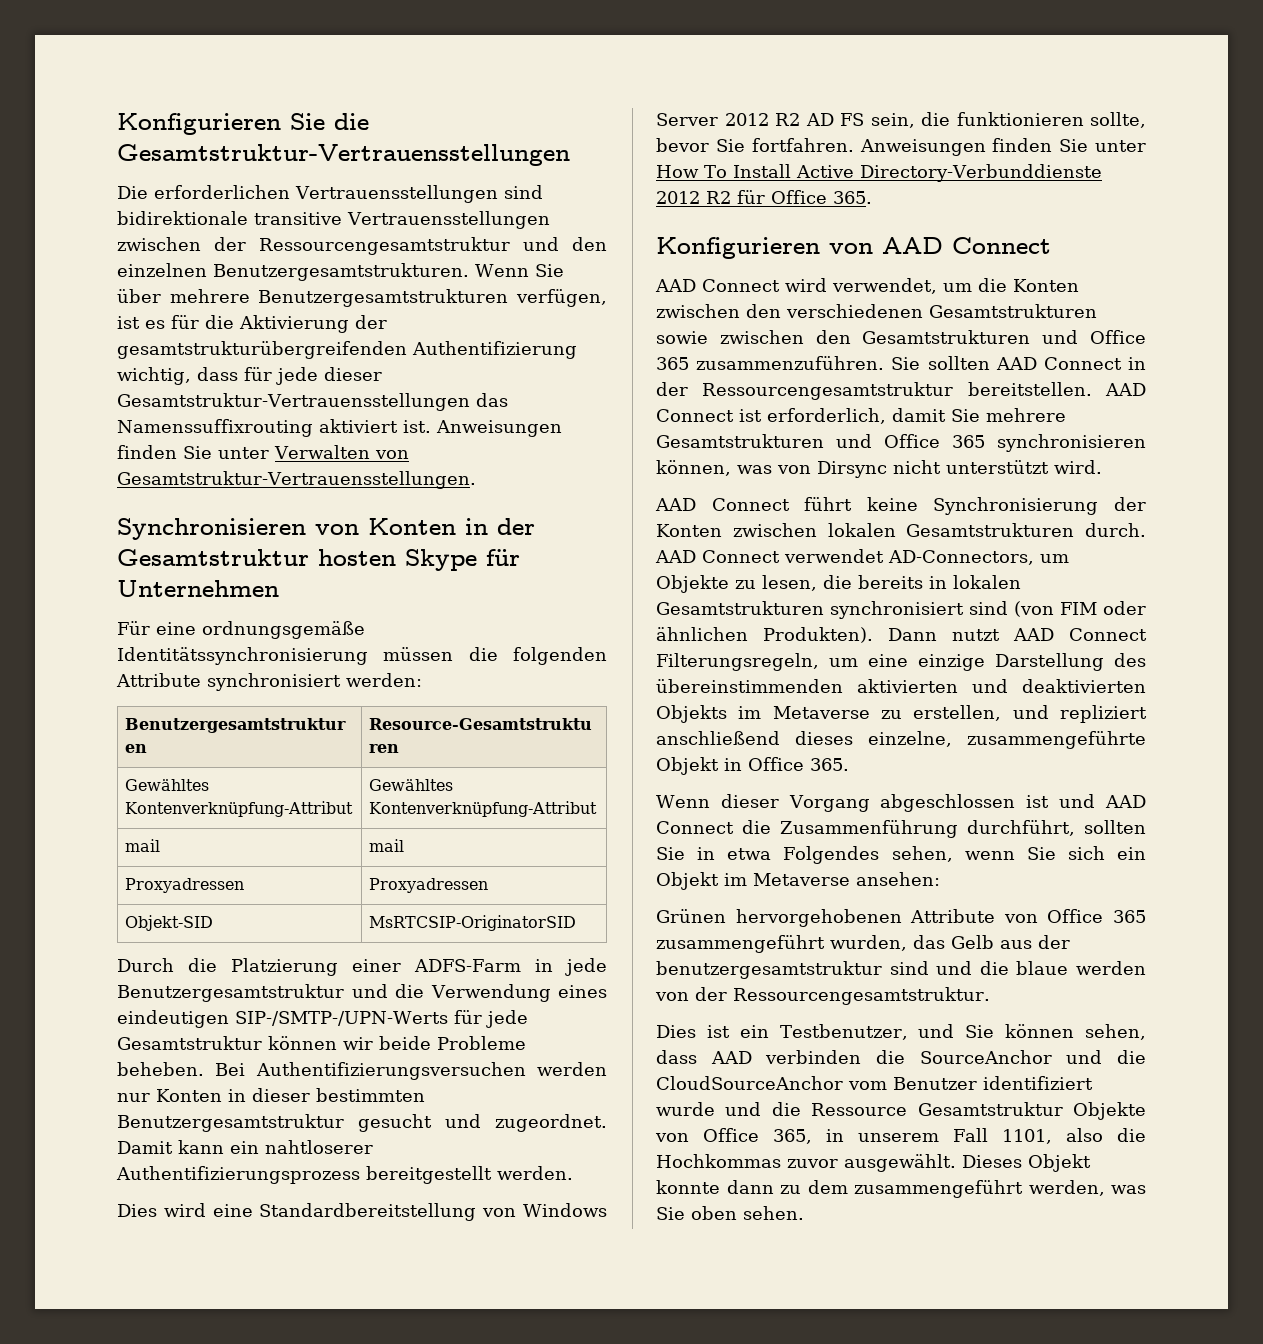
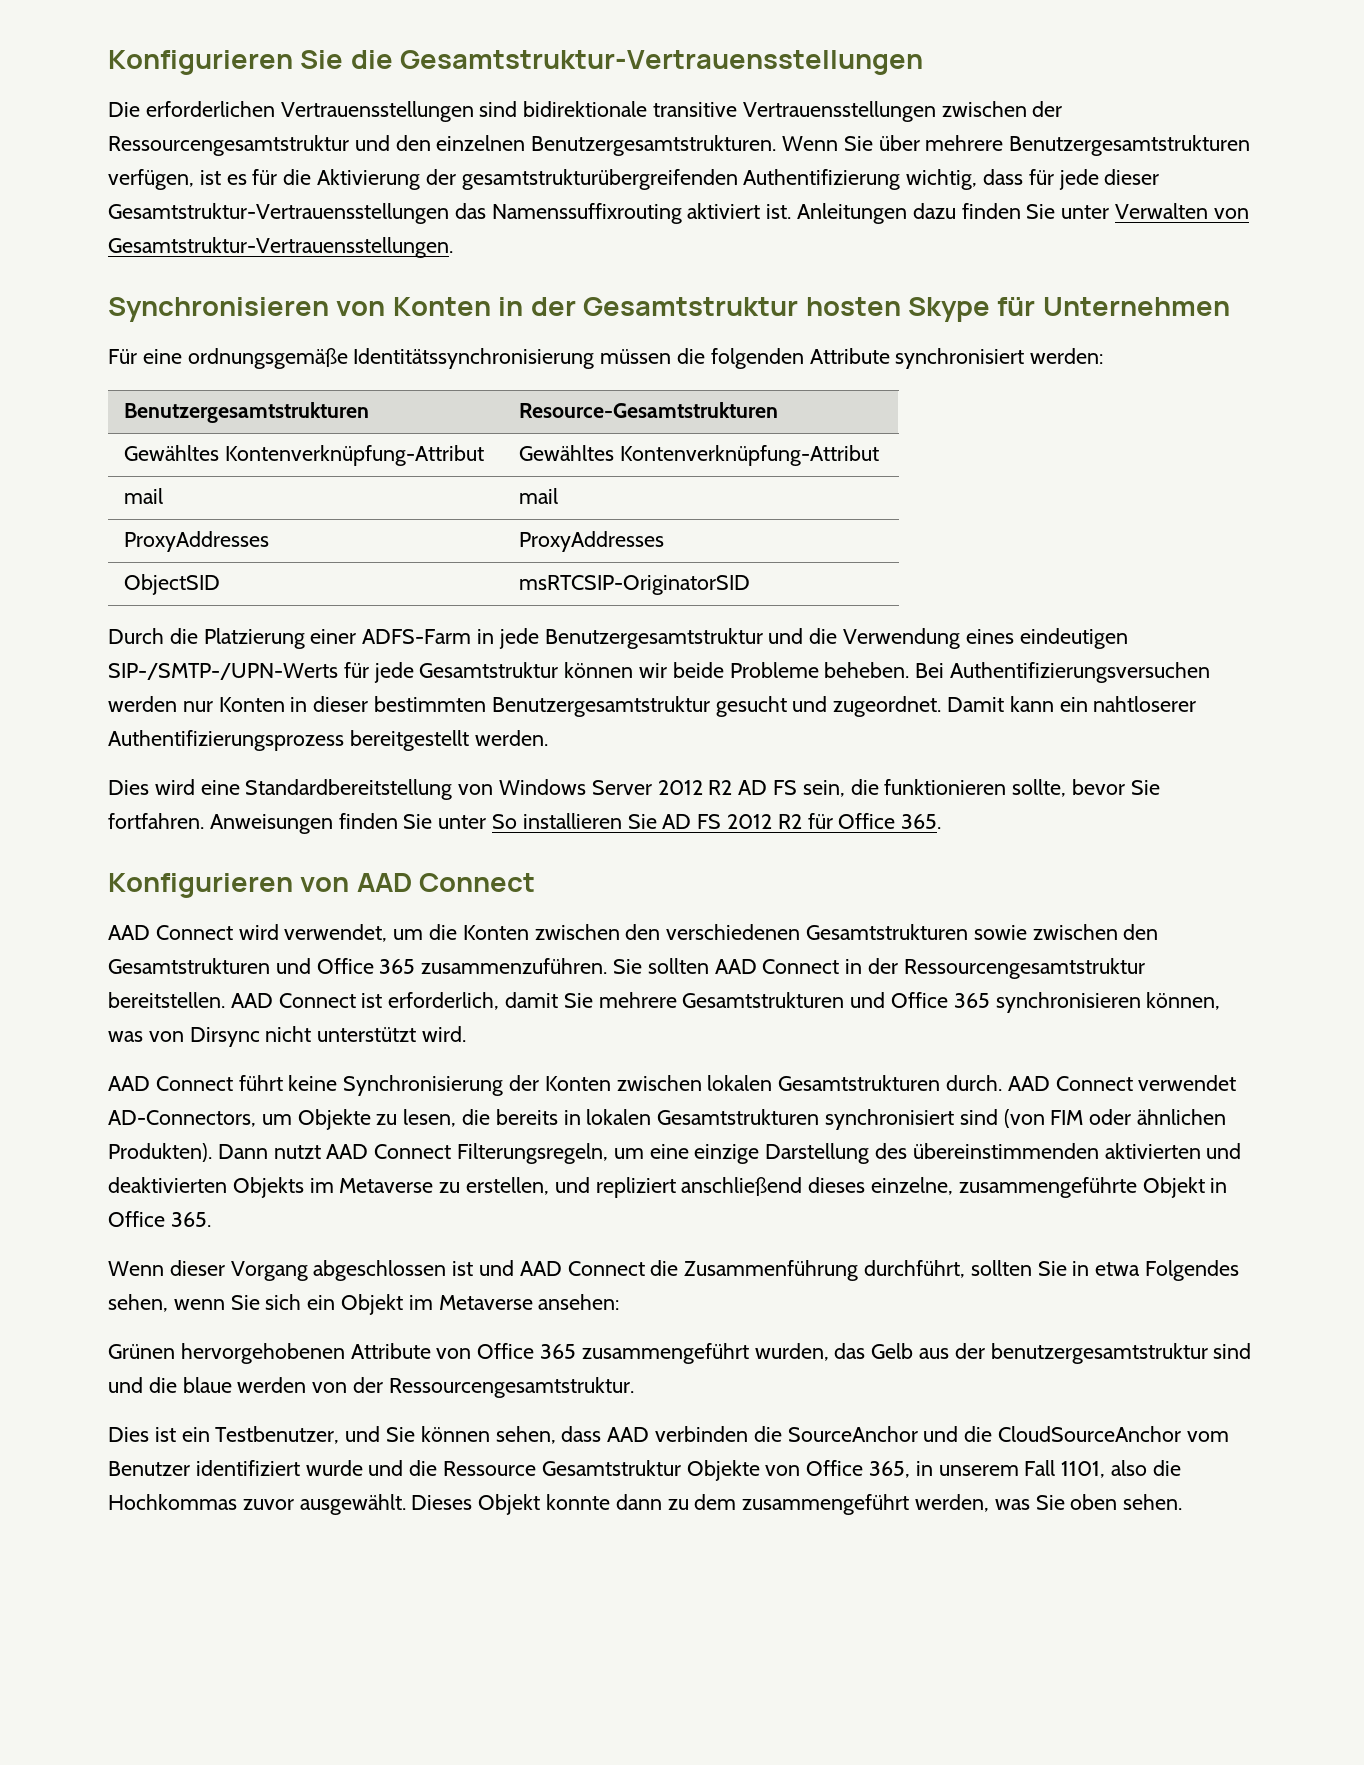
- Anweisungen finden Sie unter Verwalten von Gesamtstruktur-Vertrauensstellungen.
+ Anleitungen dazu finden Sie unter Verwalten von Gesamtstruktur-Vertrauensstellungen.
- Proxyadressen | Proxyadressen
- Objekt-SID | MsRTCSIP-OriginatorSID
+ ProxyAddresses | ProxyAddresses
+ ObjectSID | msRTCSIP-OriginatorSID
- Anweisungen finden Sie unter How To Install Active Directory-Verbunddienste 2012 R2 für Office 365.
+ Anweisungen finden Sie unter So installieren Sie AD FS 2012 R2 für Office 365.

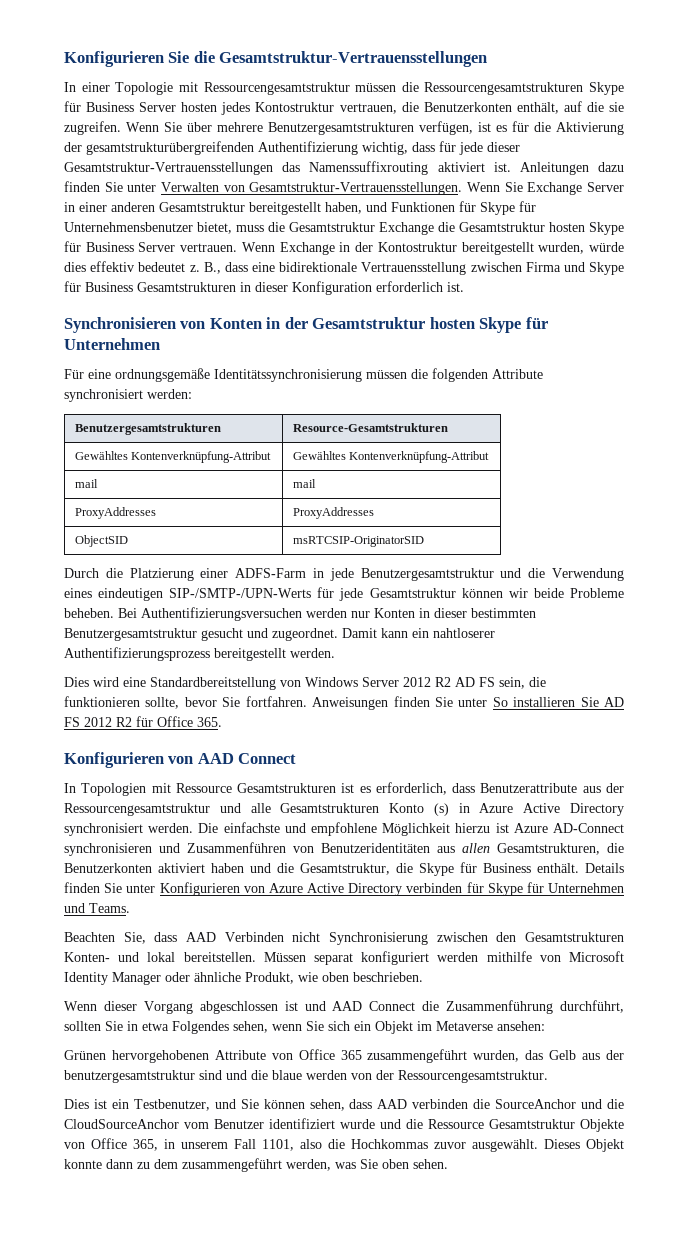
- Die erforderlichen Vertrauensstellungen sind bidirektionale transitive Vertrauensstellungen zwischen der Ressourcengesamtstruktur und den einzelnen Benutzergesamtstrukturen.
+ In einer Topologie mit Ressourcengesamtstruktur müssen die Ressourcengesamtstrukturen Skype für Business Server hosten jedes Kontostruktur vertrauen, die Benutzerkonten enthält, auf die sie zugreifen.
+ Wenn Sie Exchange Server in einer anderen Gesamtstruktur bereitgestellt haben, und Funktionen für Skype für Unternehmensbenutzer bietet, muss die Gesamtstruktur Exchange die Gesamtstruktur hosten Skype für Business Server vertrauen. Wenn Exchange in der Kontostruktur bereitgestellt wurden, würde dies effektiv bedeutet z. B., dass eine bidirektionale Vertrauensstellung zwischen Firma und Skype für Business Gesamtstrukturen in dieser Konfiguration erforderlich ist.
- AAD Connect wird verwendet, um die Konten zwischen den verschiedenen Gesamtstrukturen sowie zwischen den Gesamtstrukturen und Office 365 zusammenzuführen. Sie sollten AAD Connect in der Ressourcengesamtstruktur bereitstellen. AAD Connect ist erforderlich, damit Sie mehrere Gesamtstrukturen und Office 365 synchronisieren können, was von Dirsync nicht unterstützt wird.
- AAD Connect führt keine Synchronisierung der Konten zwischen lokalen Gesamtstrukturen durch. AAD Connect verwendet AD-Connectors, um Objekte zu lesen, die bereits in lokalen Gesamtstrukturen synchronisiert sind (von FIM oder ähnlichen Produkten). Dann nutzt AAD Connect Filterungsregeln, um eine einzige Darstellung des übereinstimmenden aktivierten und deaktivierten Objekts im Metaverse zu erstellen, und repliziert anschließend dieses einzelne, zusammengeführte Objekt in Office 365.
+ In Topologien mit Ressource Gesamtstrukturen ist es erforderlich, dass Benutzerattribute aus der Ressourcengesamtstruktur und alle Gesamtstrukturen Konto (s) in Azure Active Directory synchronisiert werden. Die einfachste und empfohlene Möglichkeit hierzu ist Azure AD-Connect synchronisieren und Zusammenführen von Benutzeridentitäten aus allen Gesamtstrukturen, die Benutzerkonten aktiviert haben und die Gesamtstruktur, die Skype für Business enthält. Details finden Sie unter Konfigurieren von Azure Active Directory verbinden für Skype für Unternehmen und Teams.
+ Beachten Sie, dass AAD Verbinden nicht Synchronisierung zwischen den Gesamtstrukturen Konten- und lokal bereitstellen. Müssen separat konfiguriert werden mithilfe von Microsoft Identity Manager oder ähnliche Produkt, wie oben beschrieben.

